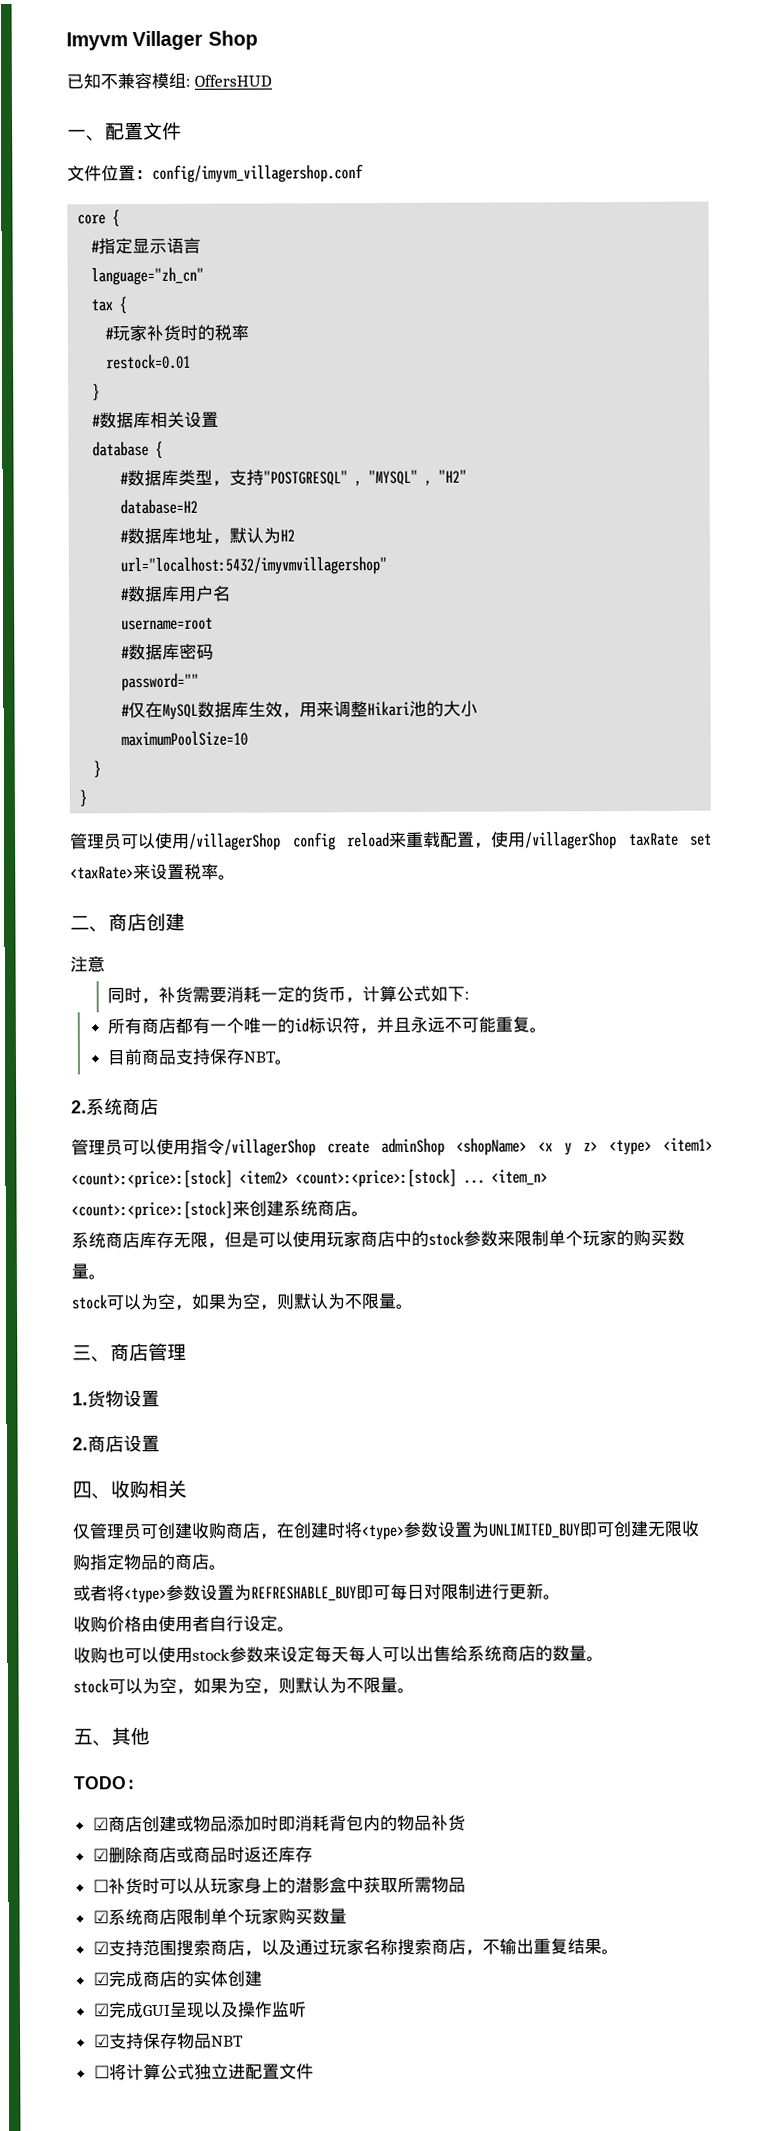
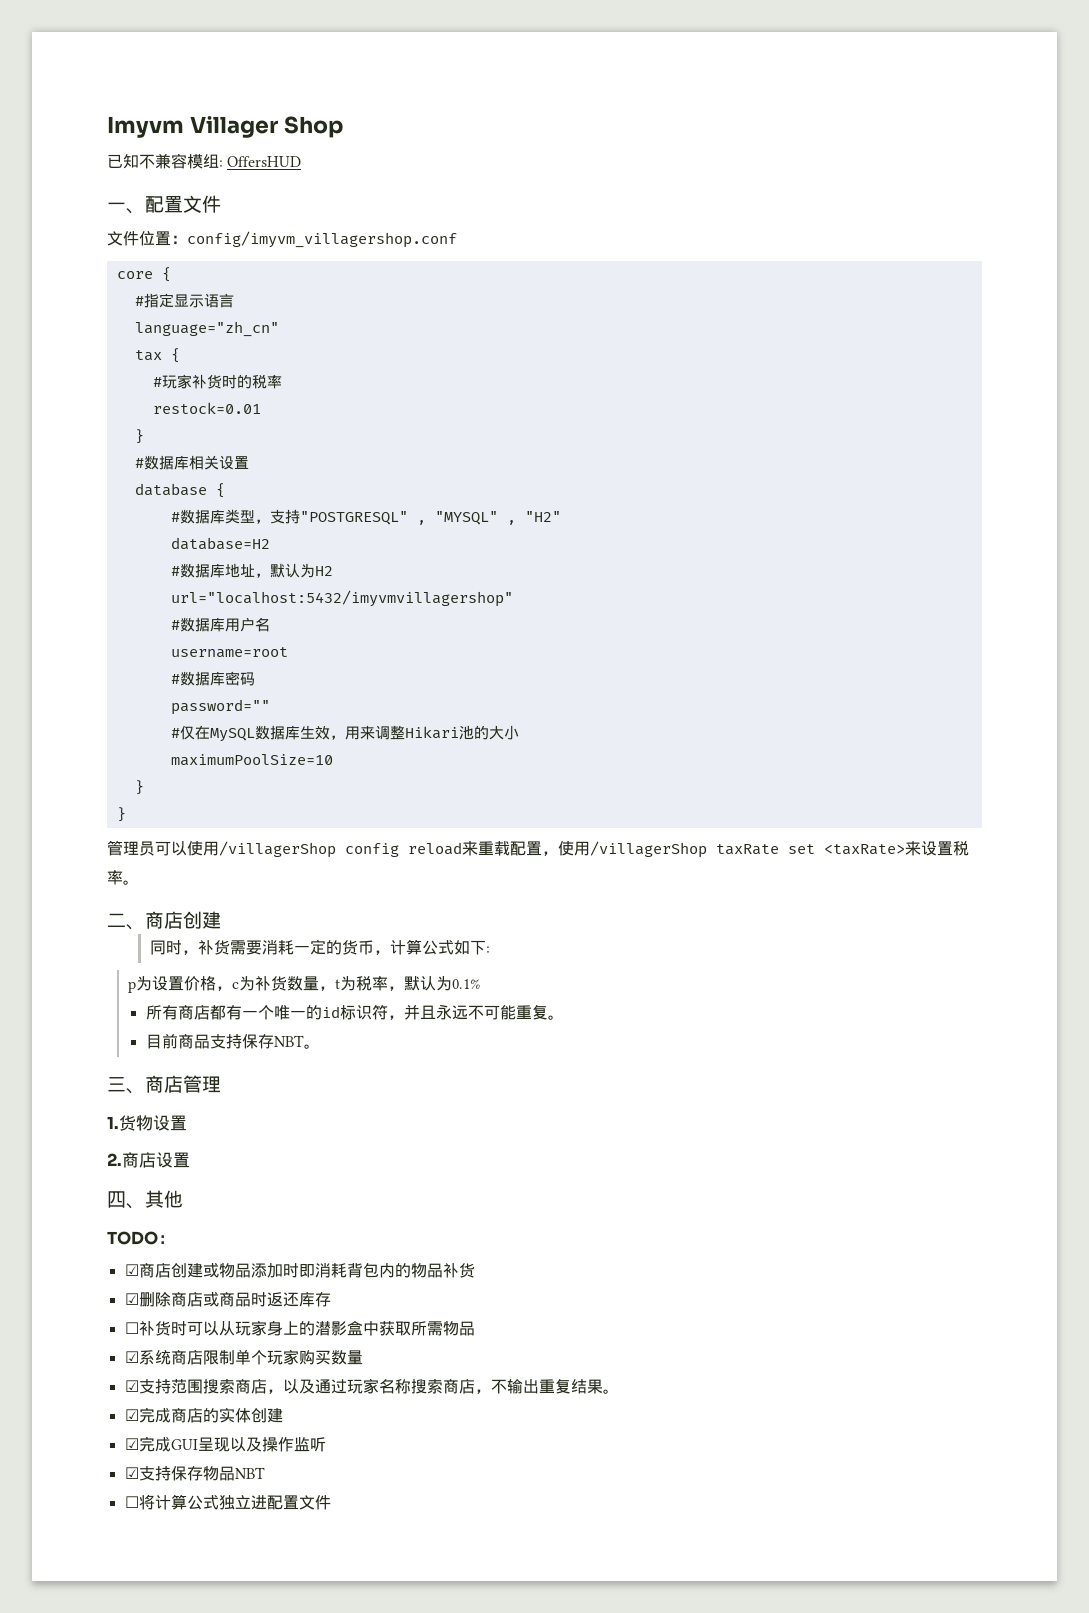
- 注意
+ p为设置价格，c为补货数量，t为税率，默认为0.1%
- 2.系统商店
- 管理员可以使用指令/villagerShop create adminShop <shopName> <x y z> <type> <item1> <count>:<price>:[stock] <item2> <count>:<price>:[stock] ... <item_n> <count>:<price>:[stock]来创建系统商店。
- 系统商店库存无限，但是可以使用玩家商店中的stock参数来限制单个玩家的购买数量。
- stock可以为空，如果为空，则默认为不限量。
- 四、收购相关
- 仅管理员可创建收购商店，在创建时将<type>参数设置为UNLIMITED_BUY即可创建无限收购指定物品的商店。
- 或者将<type>参数设置为REFRESHABLE_BUY即可每日对限制进行更新。
- 收购价格由使用者自行设定。
- 收购也可以使用stock参数来设定每天每人可以出售给系统商店的数量。
- stock可以为空，如果为空，则默认为不限量。
- 五、其他
+ 四、其他

